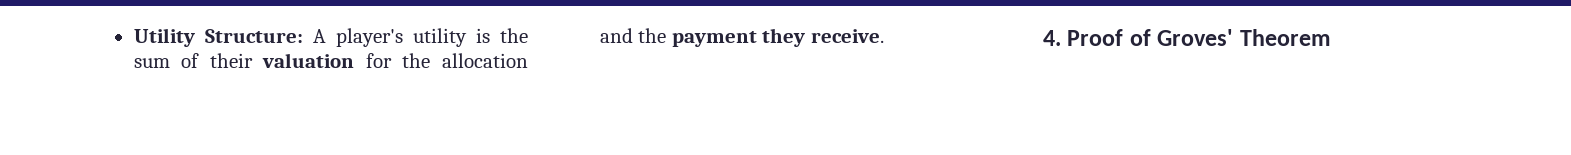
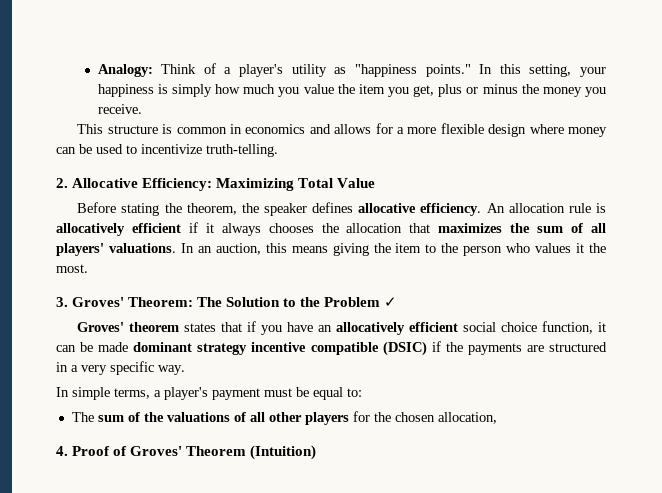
- Utility Structure: A player's utility is the sum of their valuation for the allocation and the payment they receive.
+ Analogy: Think of a player's utility as "happiness points." In this setting, your happiness is simply how much you value the item you get, plus or minus the money you receive.
+ This structure is common in economics and allows for a more flexible design where money can be used to incentivize truth-telling.
+ 2. Allocative Efficiency: Maximizing Total Value
+ Before stating the theorem, the speaker defines allocative efficiency. An allocation rule is allocatively efficient if it always chooses the allocation that maximizes the sum of all players' valuations. In an auction, this means giving the item to the person who values it the most.
+ 3. Groves' Theorem: The Solution to the Problem ✓
+ Groves' theorem states that if you have an allocatively efficient social choice function, it can be made dominant strategy incentive compatible (DSIC) if the payments are structured in a very specific way.
+ In simple terms, a player's payment must be equal to:
+ The sum of the valuations of all other players for the chosen allocation,
- 4. Proof of Groves' Theorem
+ 4. Proof of Groves' Theorem (Intuition)

